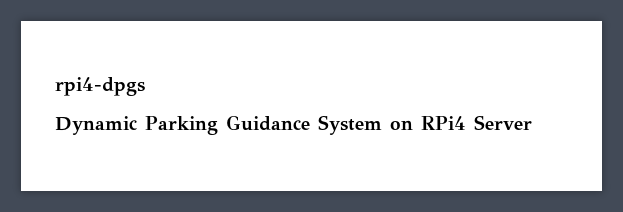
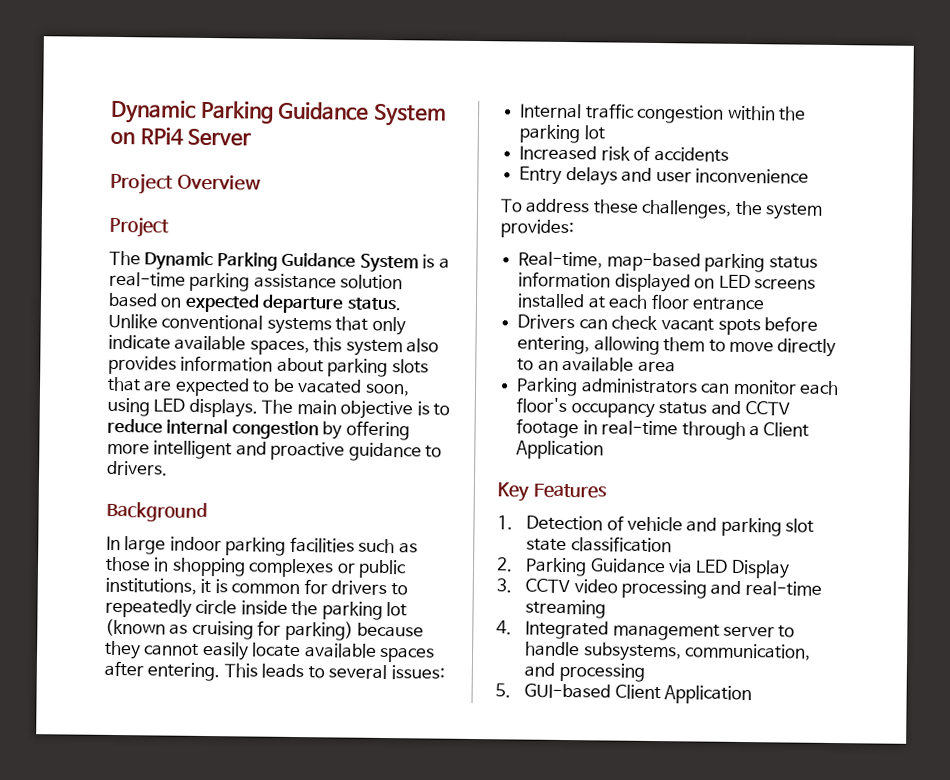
- rpi4-dpgs
+ Project Overview
+ Project
+ The Dynamic Parking Guidance System is a real-time parking assistance solution based on expected departure status. Unlike conventional systems that only indicate available spaces, this system also provides information about parking slots that are expected to be vacated soon, using LED displays. The main objective is to reduce internal congestion by offering more intelligent and proactive guidance to drivers.
+ Background
+ In large indoor parking facilities such as those in shopping complexes or public institutions, it is common for drivers to repeatedly circle inside the parking lot (known as cruising for parking) because they cannot easily locate available spaces after entering. This leads to several issues:
+ Internal traffic congestion within the parking lot
+ Increased risk of accidents
+ Entry delays and user inconvenience
+ To address these challenges, the system provides:
+ Real-time, map-based parking status information displayed on LED screens installed at each floor entrance
+ Drivers can check vacant spots before entering, allowing them to move directly to an available area
+ Parking administrators can monitor each floor's occupancy status and CCTV footage in real-time through a Client Application
+ Key Features
+ 1. Detection of vehicle and parking slot state classification
+ 2. Parking Guidance via LED Display
+ 3. CCTV video processing and real-time streaming
+ 4. Integrated management server to handle subsystems, communication, and processing
+ 5. GUI-based Client Application

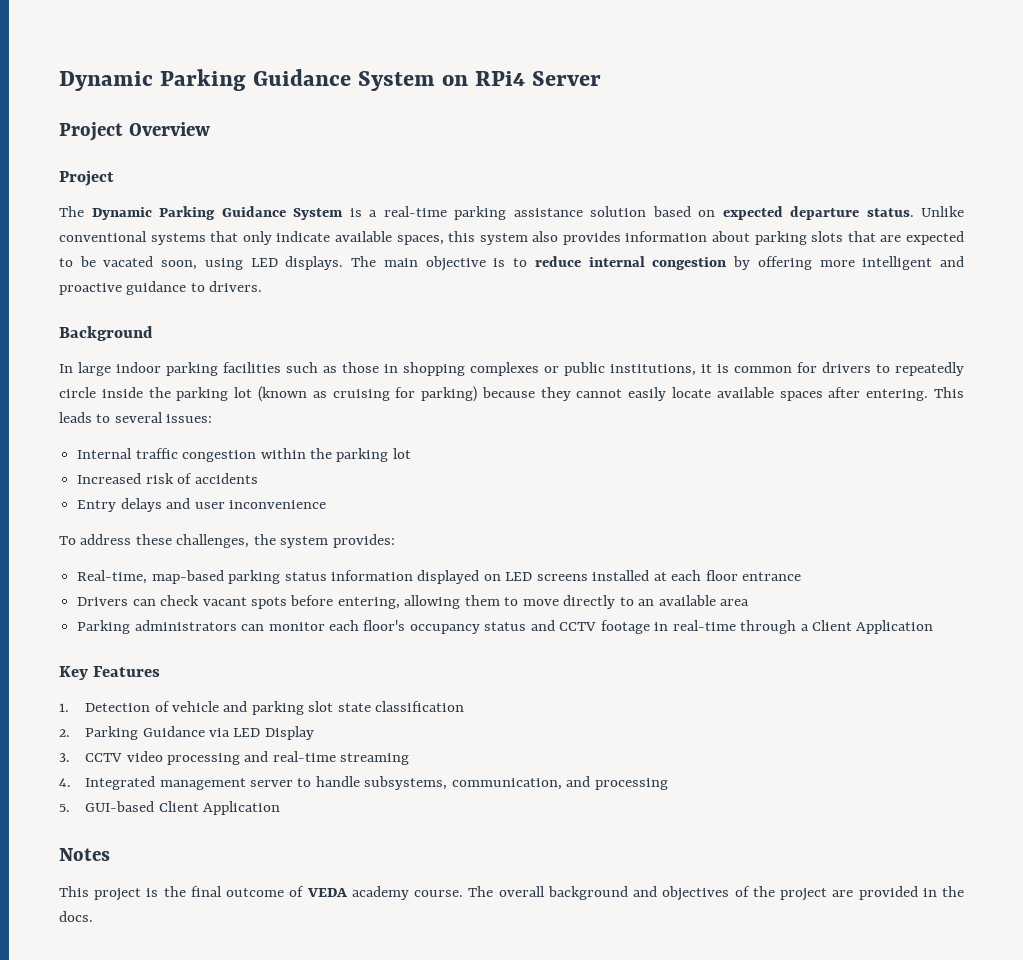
+ Notes
+ This project is the final outcome of VEDA academy course. The overall background and objectives of the project are provided in the docs.

